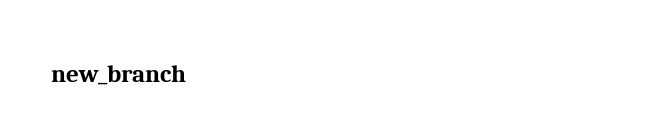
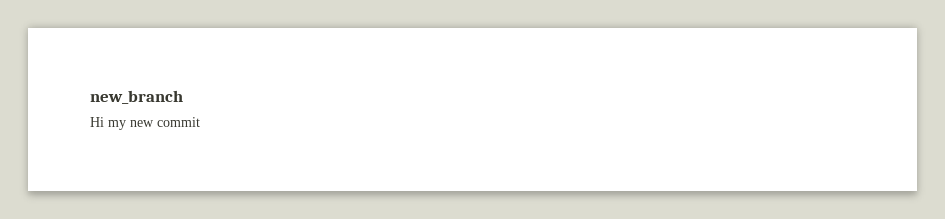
+ Hi my new commit

